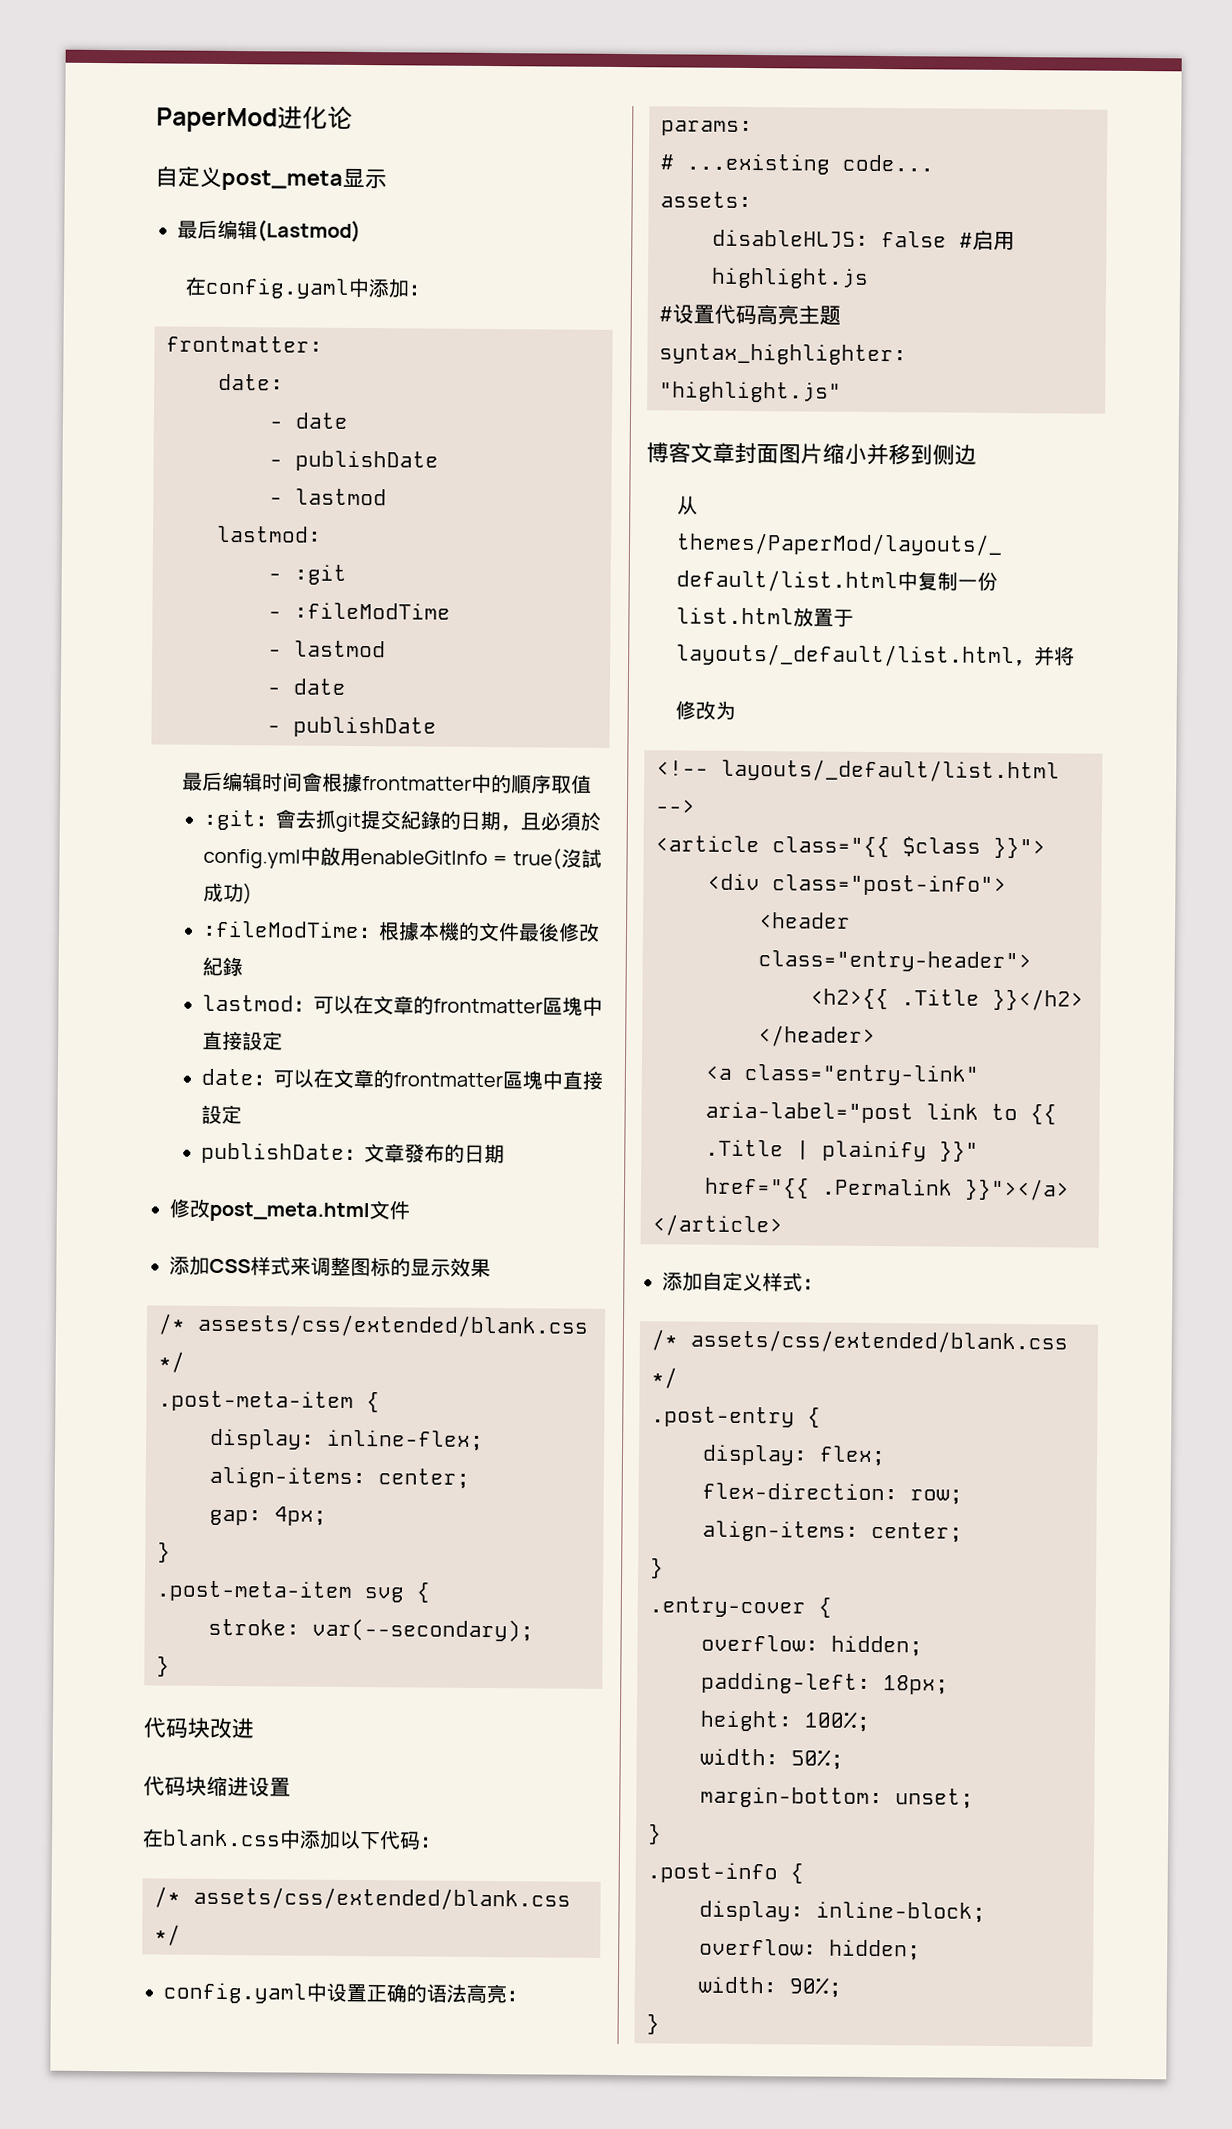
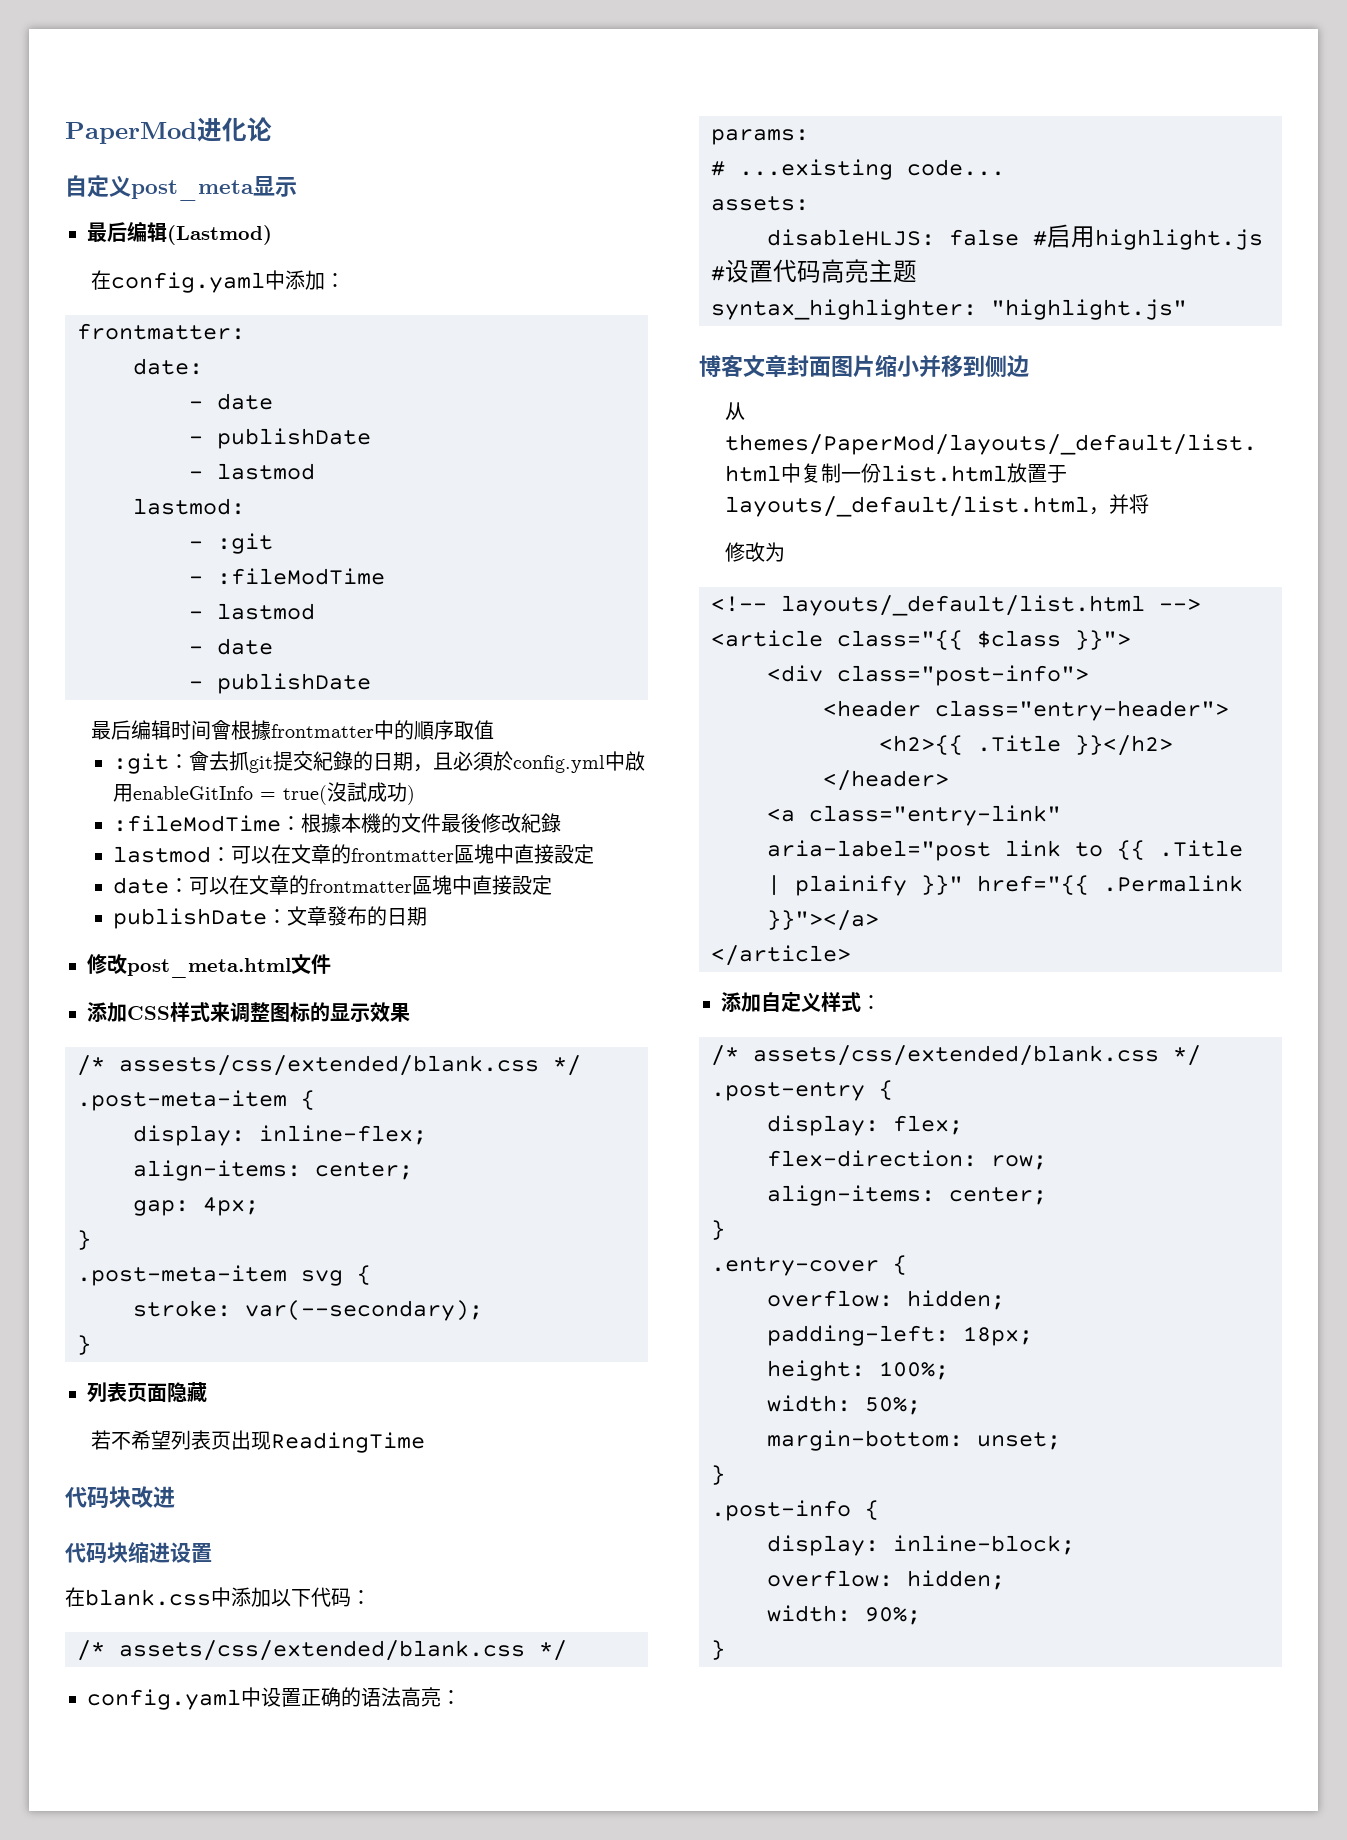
+ 列表页面隐藏
+ 若不希望列表页出现ReadingTime

